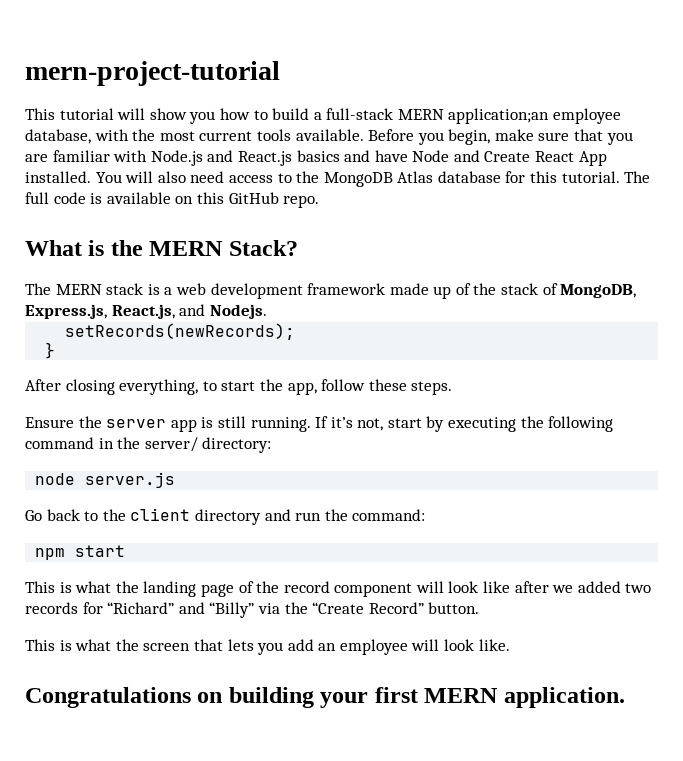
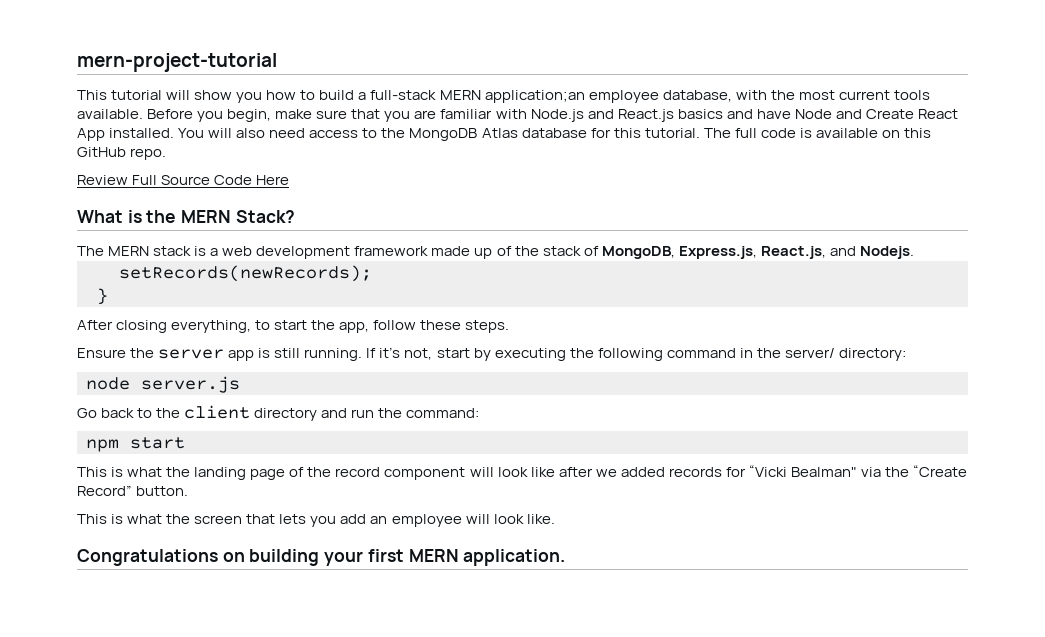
+ Review Full Source Code Here
- This is what the landing page of the record component will look like after we added two records for “Richard” and “Billy” via the “Create Record” button.
+ This is what the landing page of the record component will look like after we added records for “Vicki Bealman" via the “Create Record” button.

